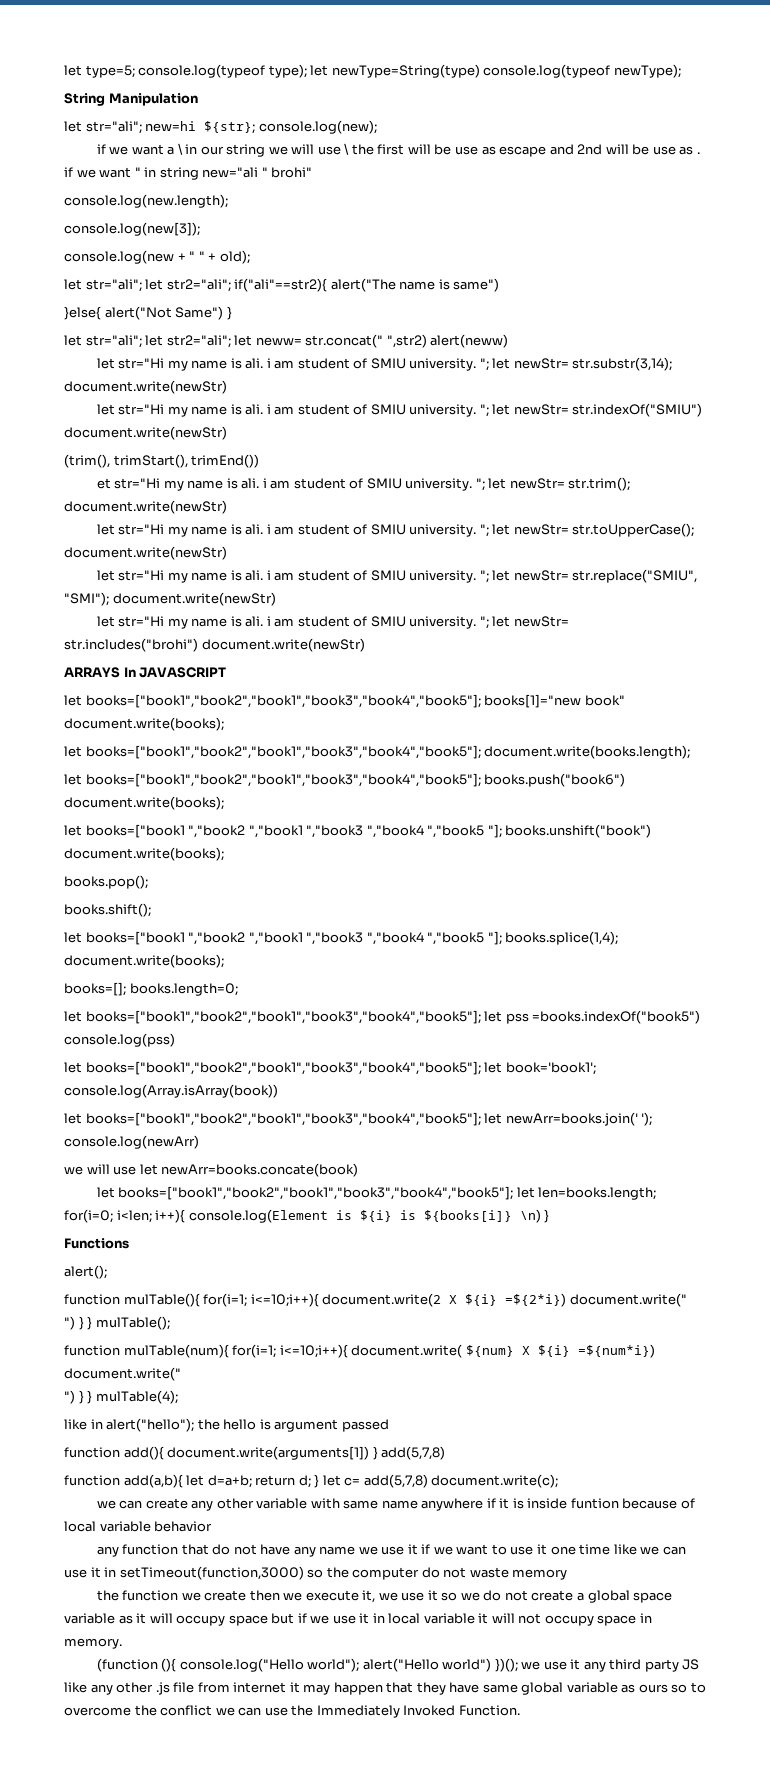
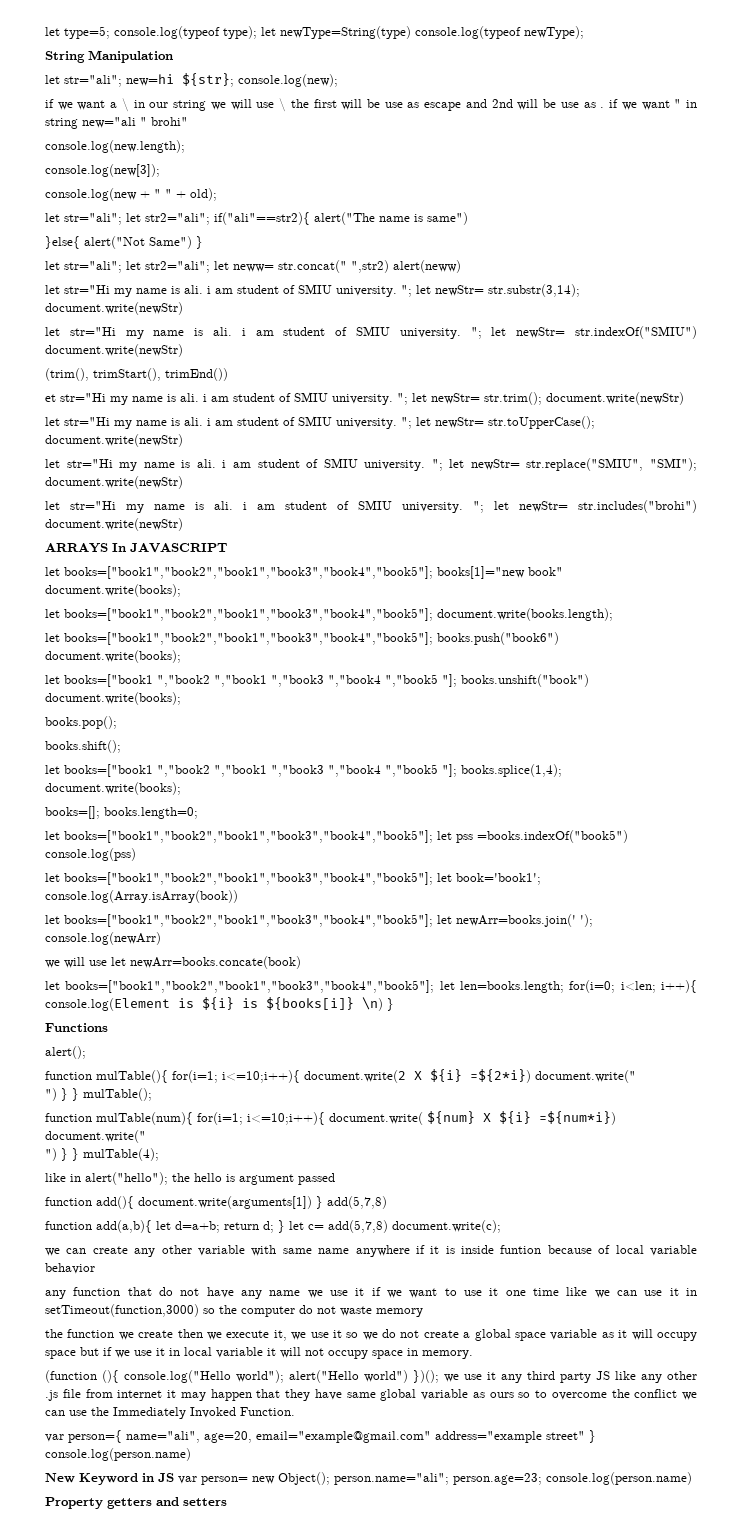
+ var person={ name="ali", age=20, email="example@gmail.com" address="example street" } console.log(person.name)
+ New Keyword in JS var person= new Object(); person.name="ali"; person.age=23; console.log(person.name)
+ Property getters and setters

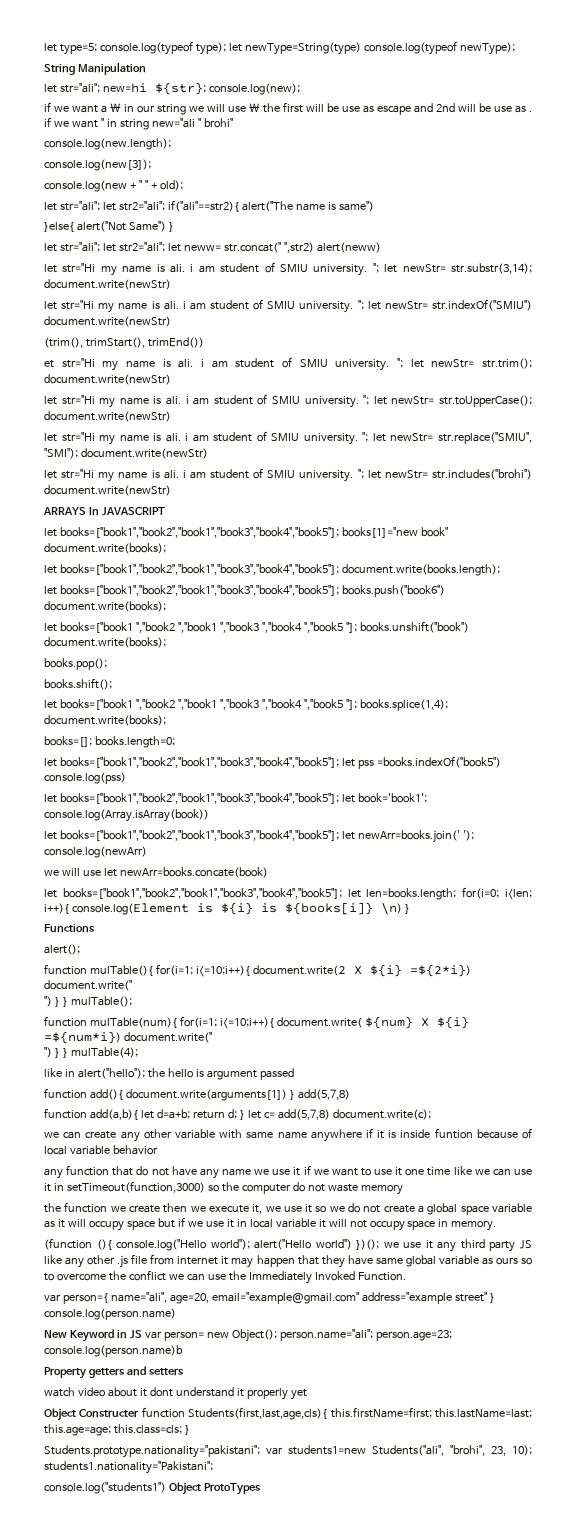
- New Keyword in JS var person= new Object(); person.name="ali"; person.age=23; console.log(person.name)
+ New Keyword in JS var person= new Object(); person.name="ali"; person.age=23; console.log(person.name)b
+ watch video about it dont understand it properly yet
+ Object Constructer function Students(first,last,age,cls){ this.firstName=first; this.lastName=last; this.age=age; this.class=cls; }
+ Students.prototype.nationality="pakistani"; var students1=new Students("ali", "brohi", 23, 10); students1.nationality="Pakistani";
+ console.log("students1") Object ProtoTypes

